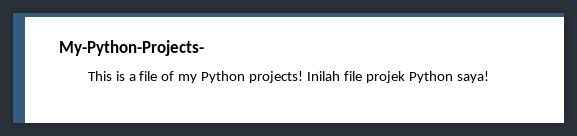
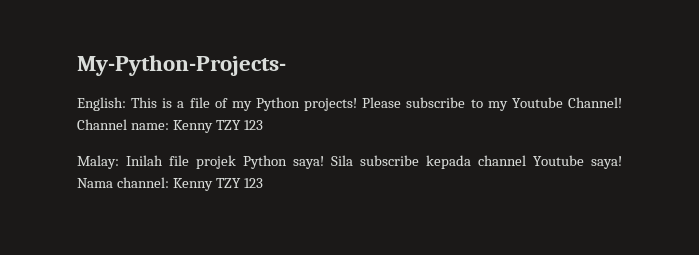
- This is a file of my Python projects!
+ English: This is a file of my Python projects!
- Inilah file projek Python saya!
+ Please subscribe to my Youtube Channel! Channel name: Kenny TZY 123
+ Malay: Inilah file projek Python saya!
+ Sila subscribe kepada channel Youtube saya! Nama channel: Kenny TZY 123

